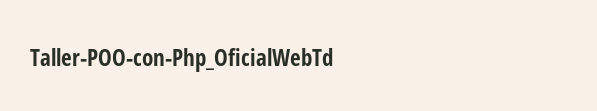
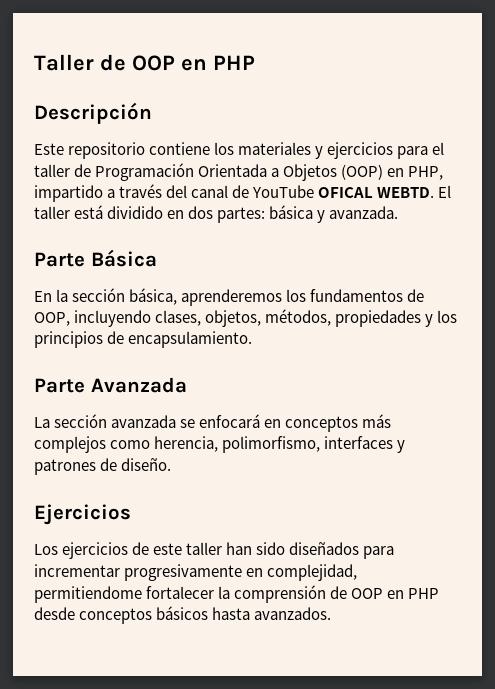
- Taller-POO-con-Php_OficialWebTd
+ Taller de OOP en PHP
+ Descripción
+ Este repositorio contiene los materiales y ejercicios para el taller de Programación Orientada a Objetos (OOP) en PHP, impartido a través del canal de YouTube OFICAL WEBTD. El taller está dividido en dos partes: básica y avanzada.
+ Parte Básica
+ En la sección básica, aprenderemos los fundamentos de OOP, incluyendo clases, objetos, métodos, propiedades y los principios de encapsulamiento.
+ Parte Avanzada
+ La sección avanzada se enfocará en conceptos más complejos como herencia, polimorfismo, interfaces y patrones de diseño.
+ Ejercicios
+ Los ejercicios de este taller han sido diseñados para incrementar progresivamente en complejidad, permitiendome fortalecer la comprensión de OOP en PHP desde conceptos básicos hasta avanzados.

